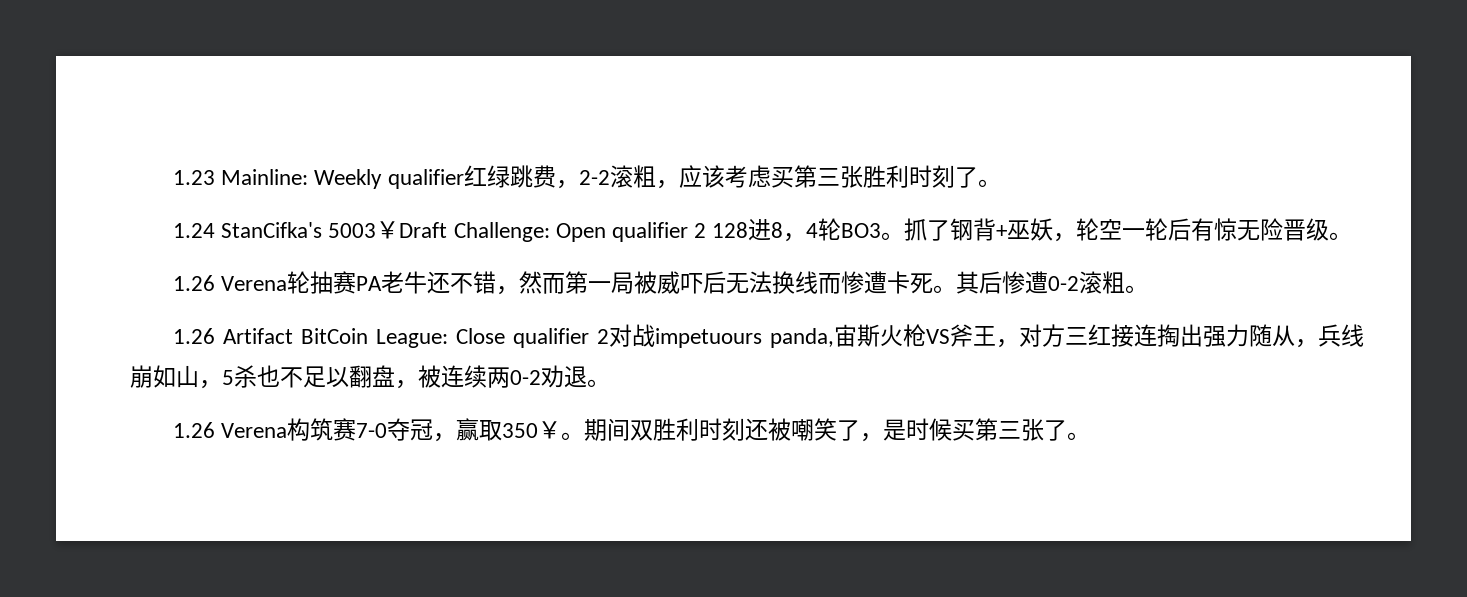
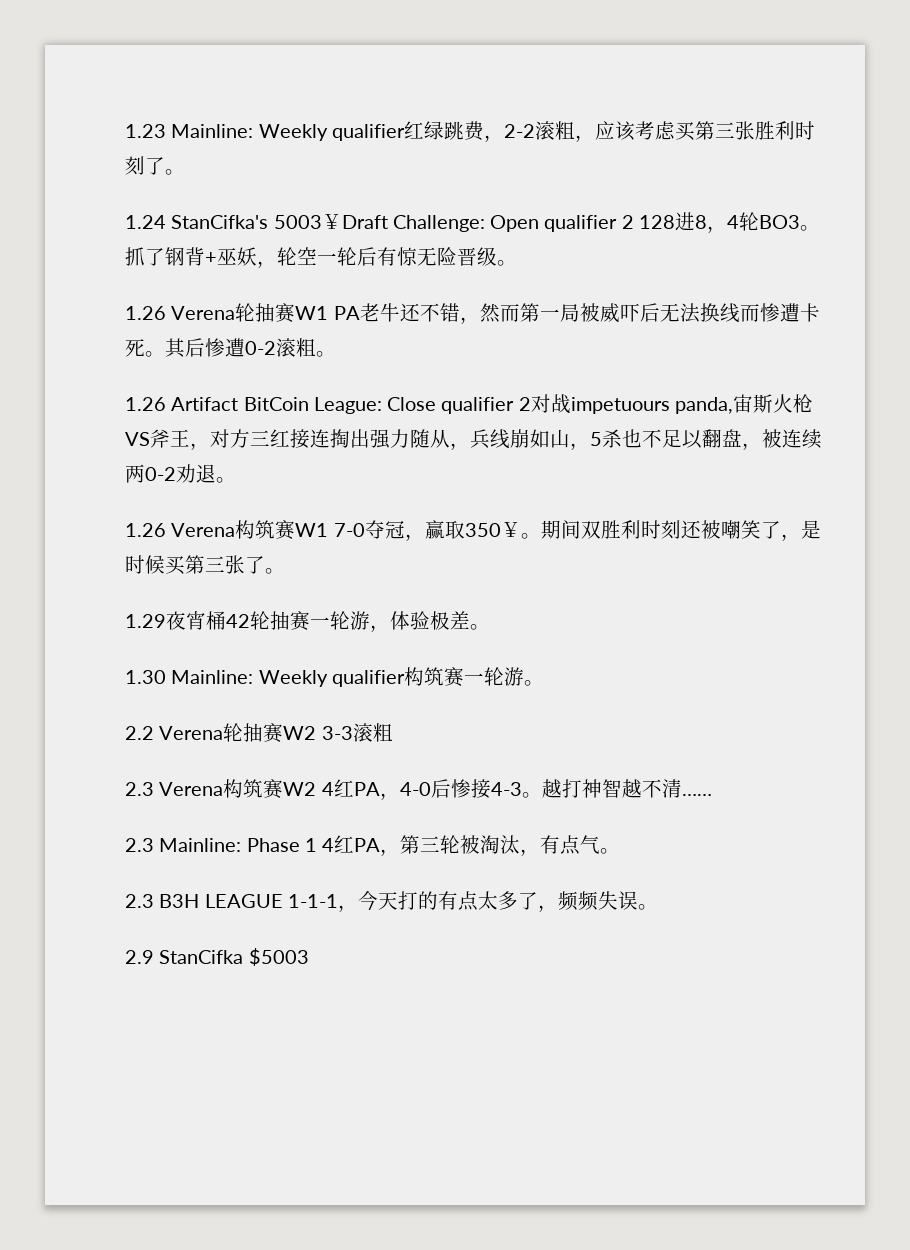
- 1.26 Verena轮抽赛PA老牛还不错，然而第一局被威吓后无法换线而惨遭卡死。
+ 1.26 Verena轮抽赛W1 PA老牛还不错，然而第一局被威吓后无法换线而惨遭卡死。
- 1.26 Verena构筑赛7-0夺冠，赢取350￥。
+ 1.26 Verena构筑赛W1 7-0夺冠，赢取350￥。
+ 1.29夜宵桶42轮抽赛一轮游，体验极差。
+ 1.30 Mainline: Weekly qualifier构筑赛一轮游。
+ 2.2 Verena轮抽赛W2 3-3滚粗
+ 2.3 Verena构筑赛W2 4红PA，4-0后惨接4-3。越打神智越不清……
+ 2.3 Mainline: Phase 1 4红PA，第三轮被淘汰，有点气。
+ 2.3 B3H LEAGUE 1-1-1，今天打的有点太多了，频频失误。
+ 2.9 StanCifka $5003

